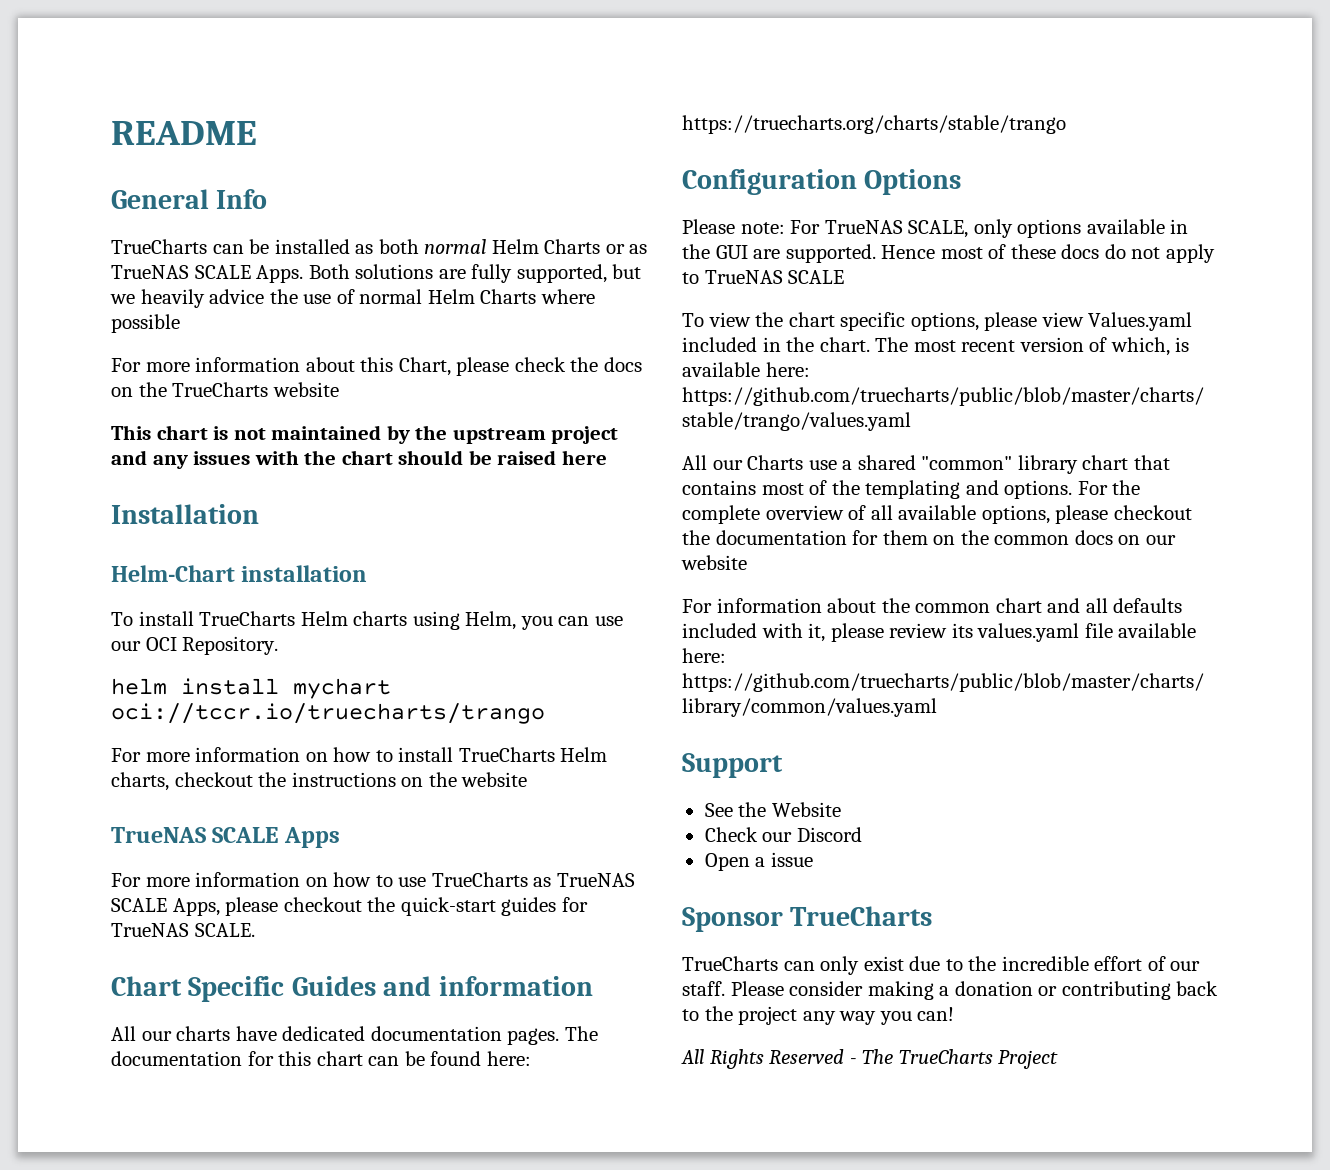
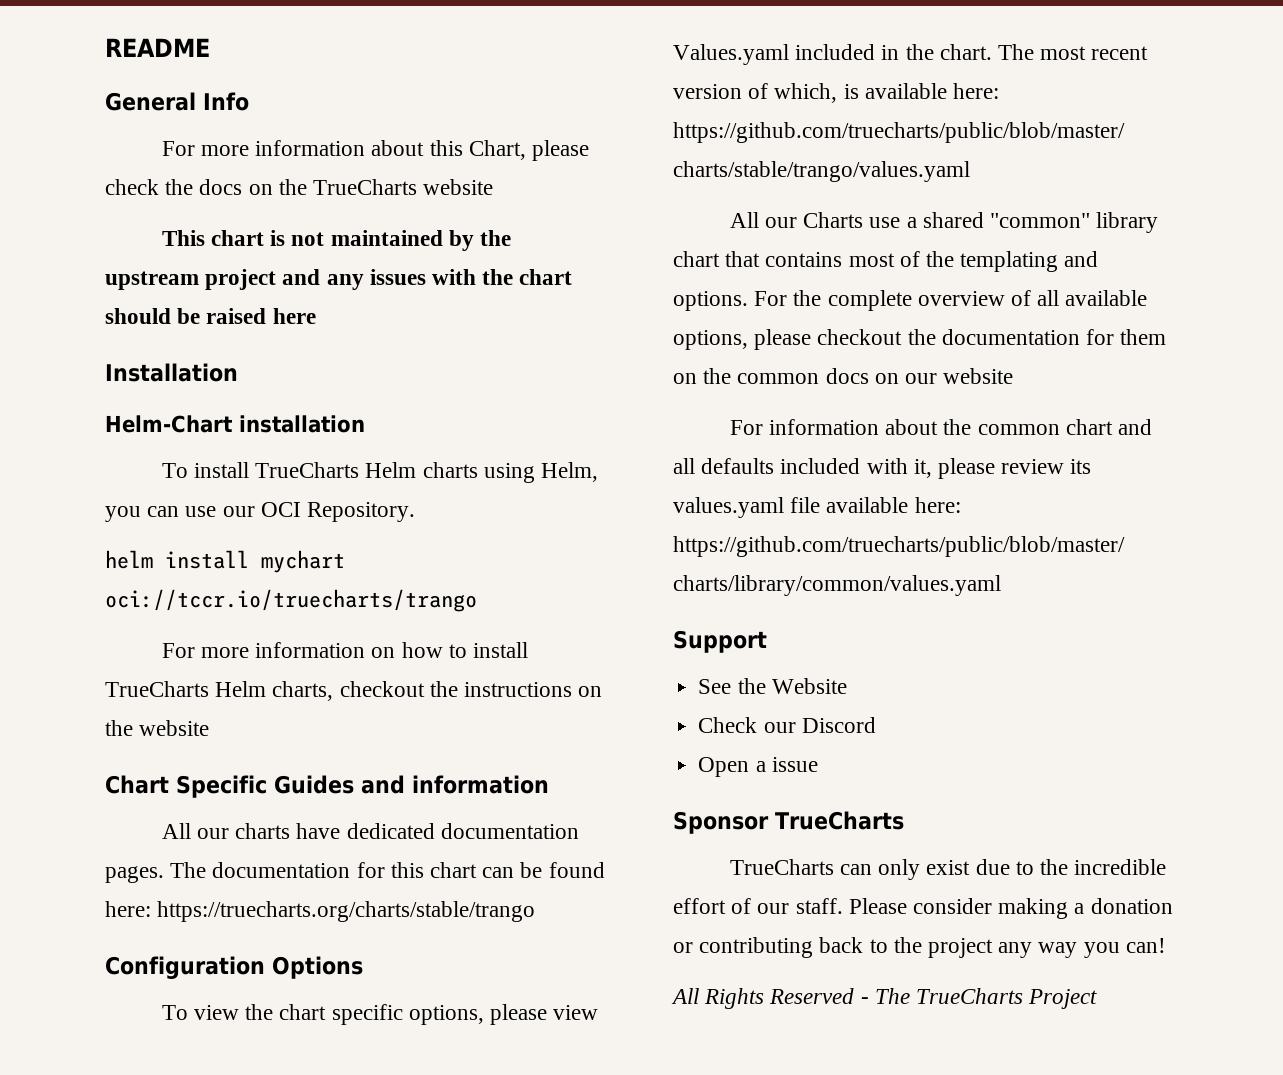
- TrueCharts can be installed as both normal Helm Charts or as TrueNAS SCALE Apps. Both solutions are fully supported, but we heavily advice the use of normal Helm Charts where possible
- TrueNAS SCALE Apps
- For more information on how to use TrueCharts as TrueNAS SCALE Apps, please checkout the quick-start guides for TrueNAS SCALE.
- Please note: For TrueNAS SCALE, only options available in the GUI are supported. Hence most of these docs do not apply to TrueNAS SCALE

